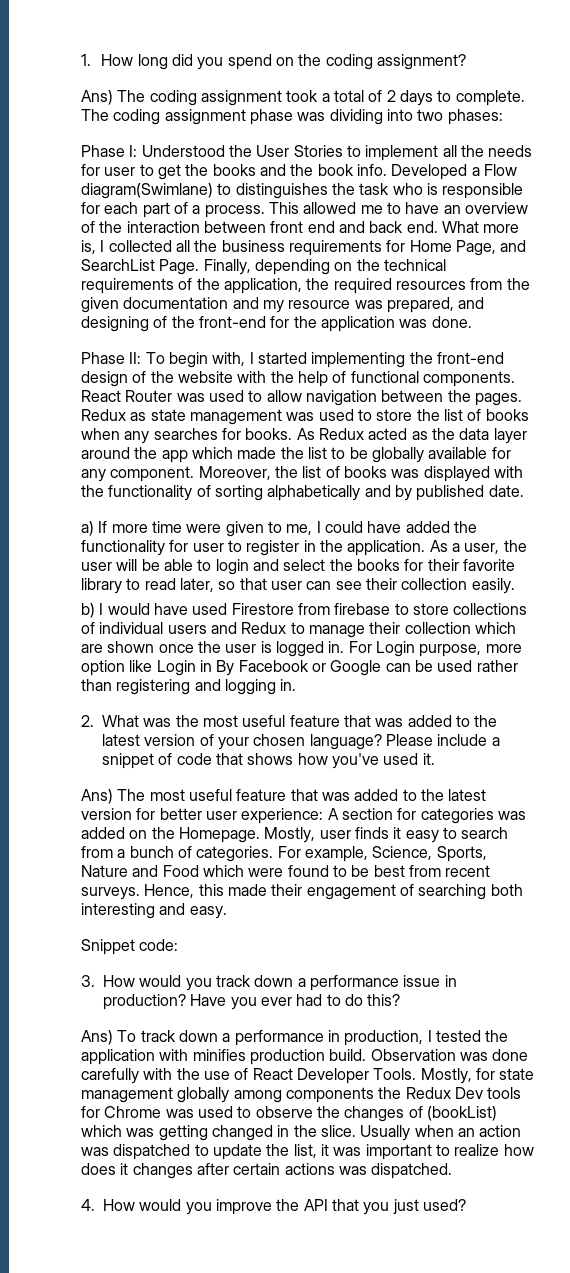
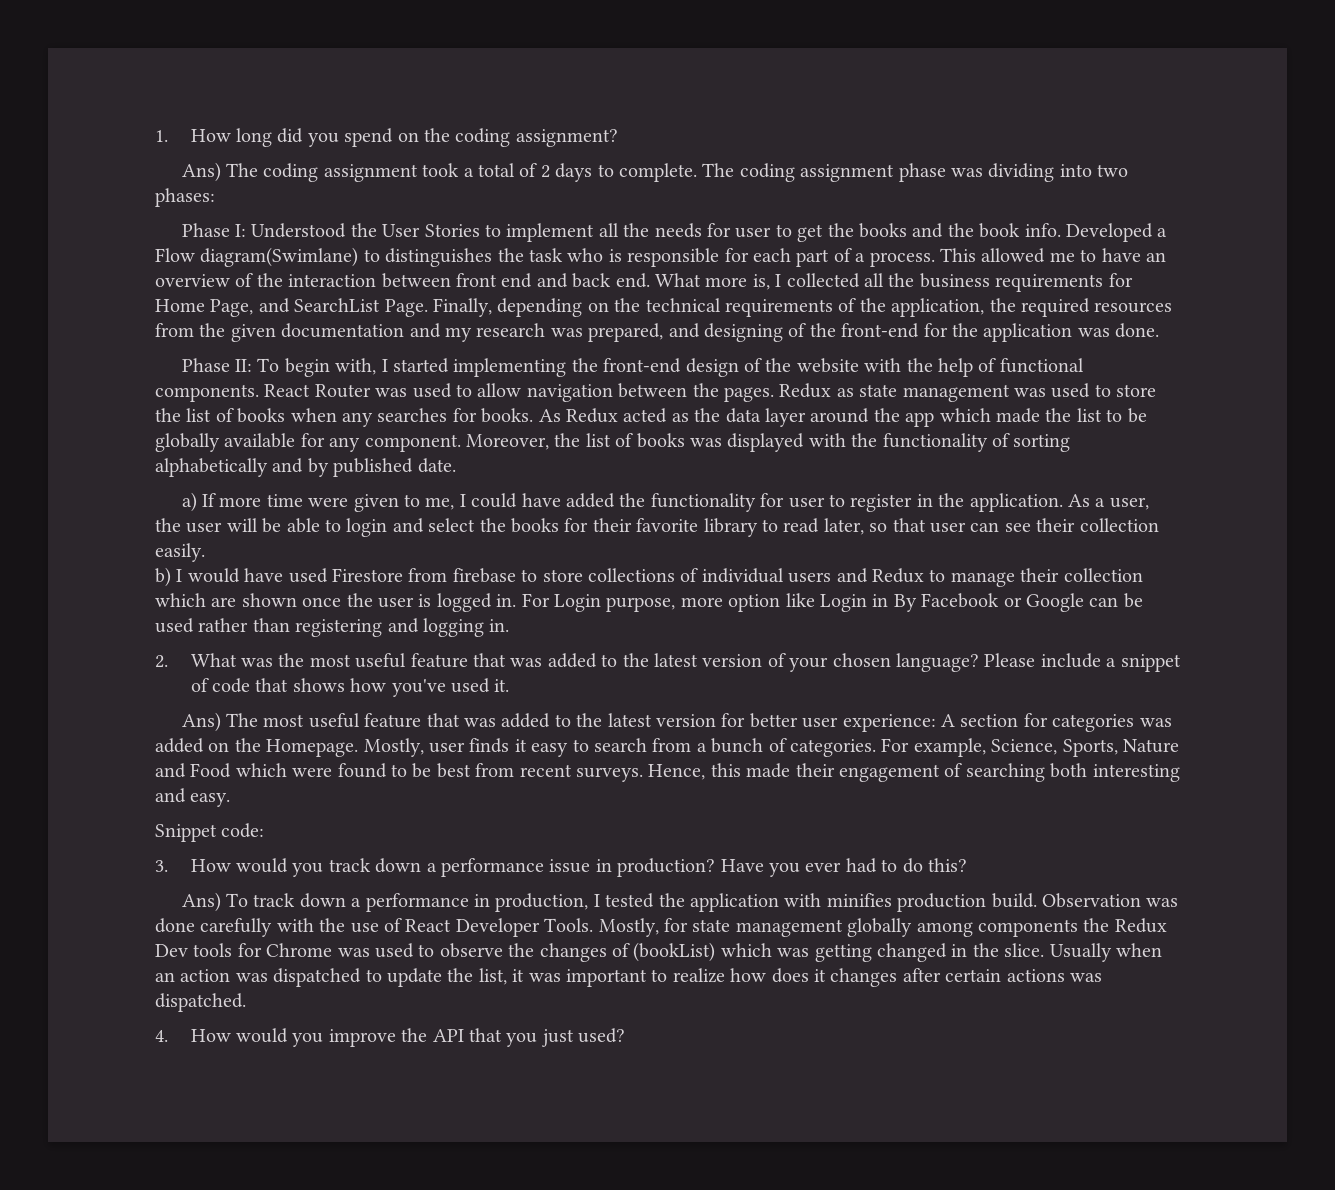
- Finally, depending on the technical requirements of the application, the required resources from the given documentation and my resource was prepared, and designing of the front-end for the application was done.
+ Finally, depending on the technical requirements of the application, the required resources from the given documentation and my research was prepared, and designing of the front-end for the application was done.

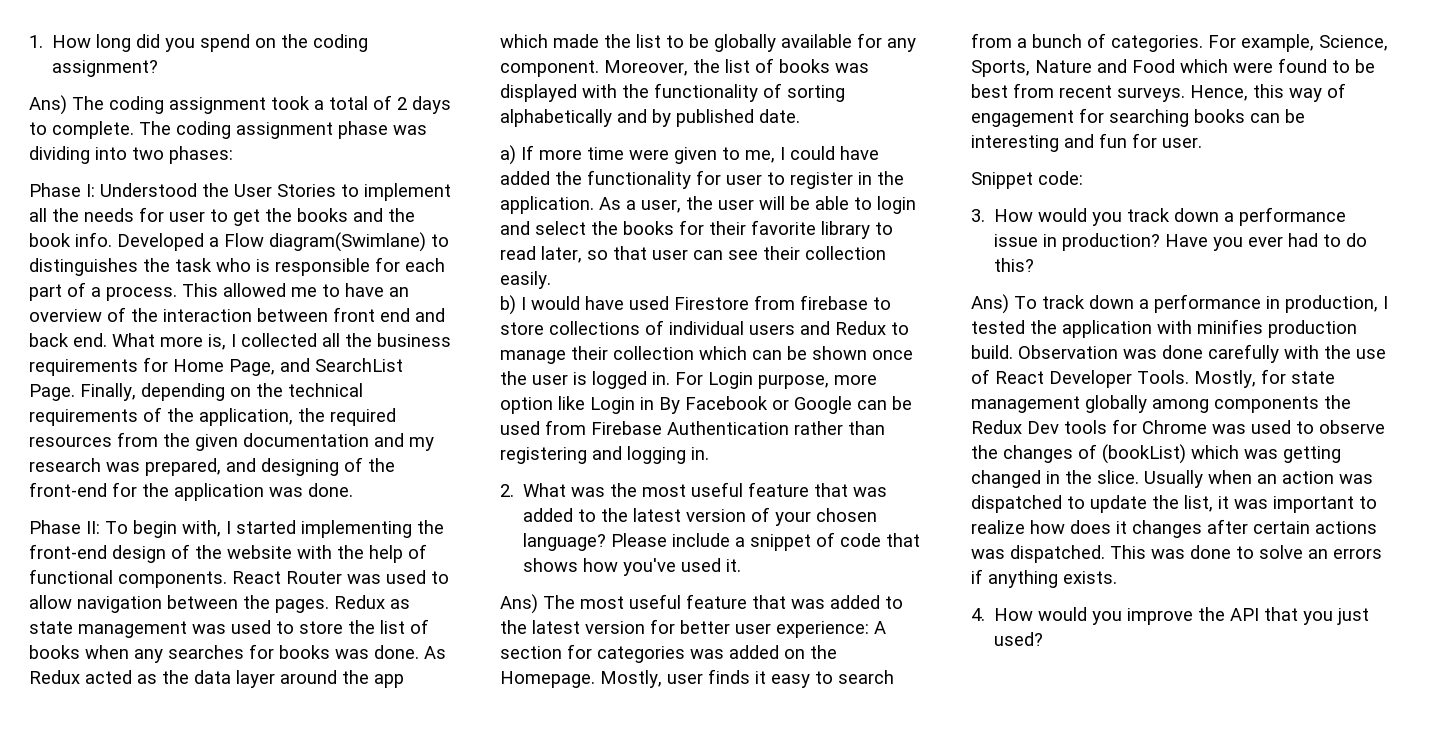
- Redux as state management was used to store the list of books when any searches for books.
+ Redux as state management was used to store the list of books when any searches for books was done.
- b) I would have used Firestore from firebase to store collections of individual users and Redux to manage their collection which are shown once the user is logged in.
+ b) I would have used Firestore from firebase to store collections of individual users and Redux to manage their collection which can be shown once the user is logged in.
- For Login purpose, more option like Login in By Facebook or Google can be used rather than registering and logging in.
+ For Login purpose, more option like Login in By Facebook or Google can be used from Firebase Authentication rather than registering and logging in.
- Hence, this made their engagement of searching both interesting and easy.
+ Hence, this way of engagement for searching books can be interesting and fun for user.
+ This was done to solve an errors if anything exists.

